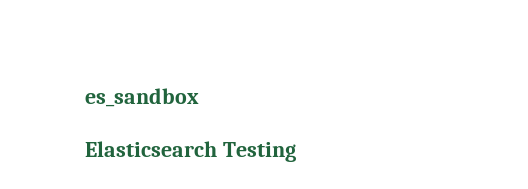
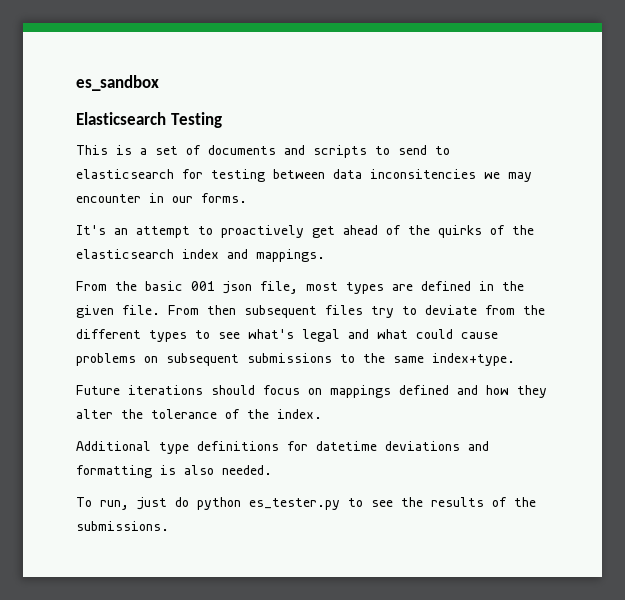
+ This is a set of documents and scripts to send to elasticsearch for testing between data inconsitencies we may encounter in our forms.
+ It's an attempt to proactively get ahead of the quirks of the elasticsearch index and mappings.
+ From the basic 001 json file, most types are defined in the given file. From then subsequent files try to deviate from the different types to see what's legal and what could cause problems on subsequent submissions to the same index+type.
+ Future iterations should focus on mappings defined and how they alter the tolerance of the index.
+ Additional type definitions for datetime deviations and formatting is also needed.
+ To run, just do python es_tester.py to see the results of the submissions.

